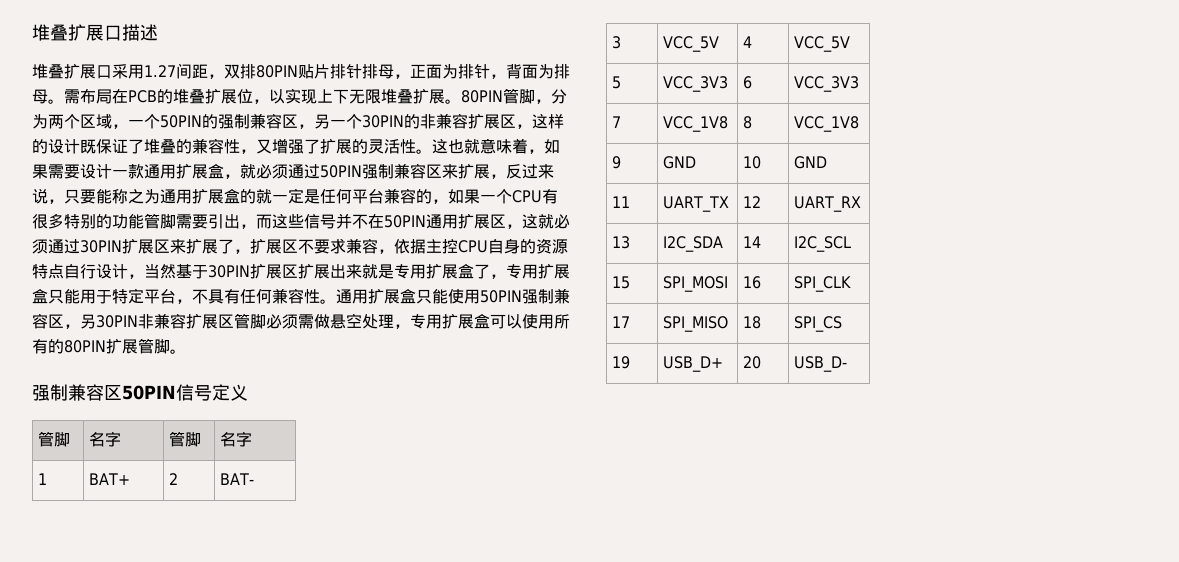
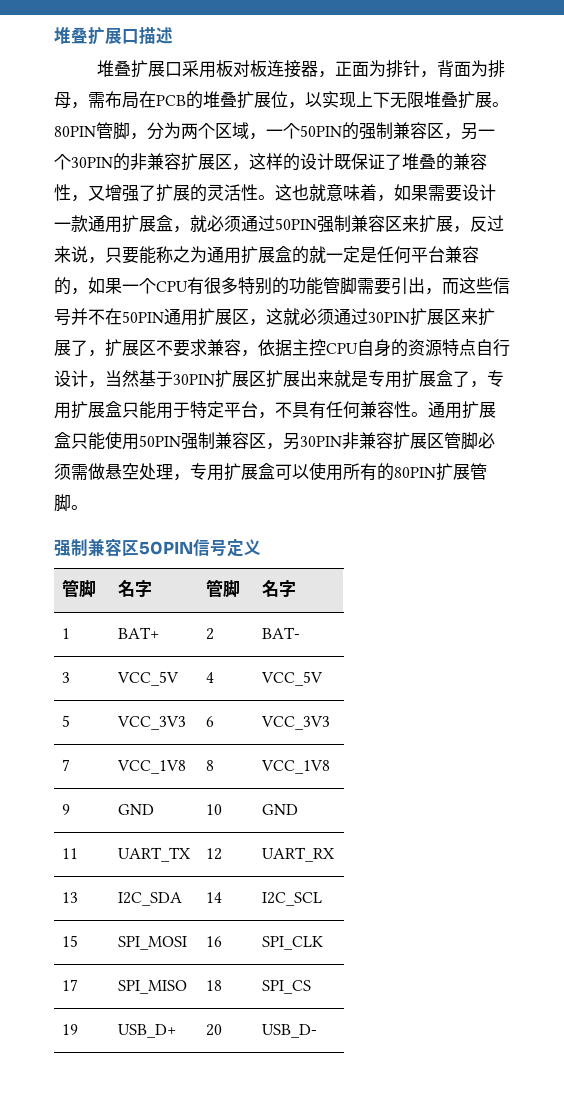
- 堆叠扩展口采用1.27间距，双排80PIN贴片排针排母，正面为排针，背面为排母。需布局在PCB的堆叠扩展位，以实现上下无限堆叠扩展。
+ 堆叠扩展口采用板对板连接器，正面为排针，背面为排母，需布局在PCB的堆叠扩展位，以实现上下无限堆叠扩展。

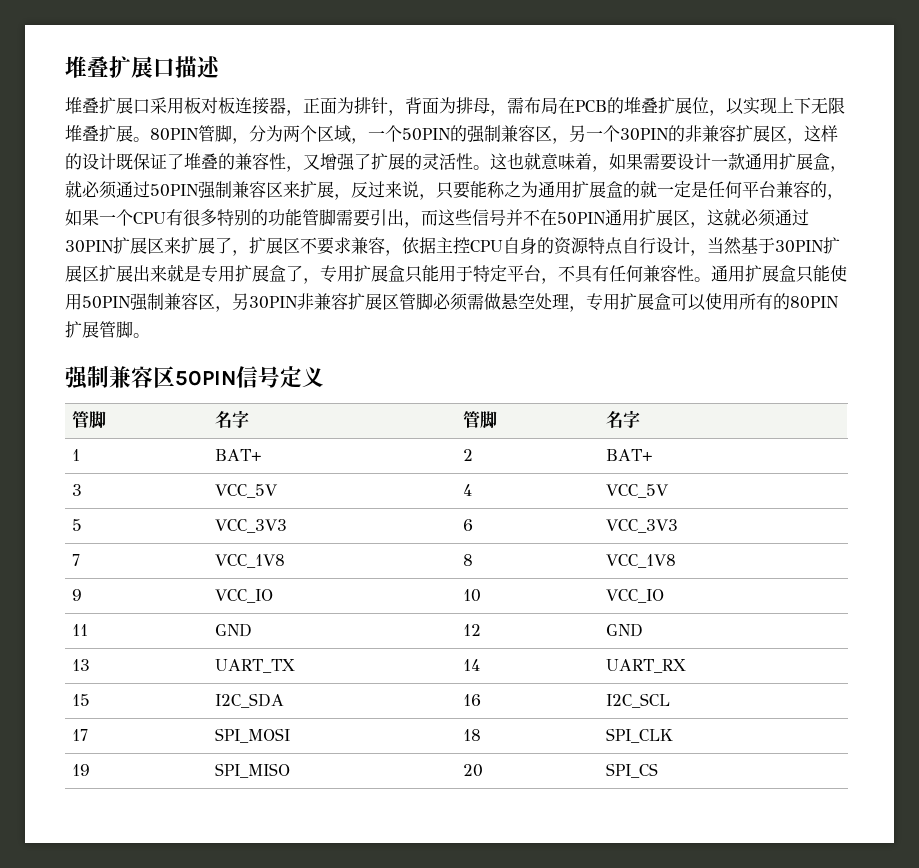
- 1 | BAT+ | 2 | BAT-
+ 1 | BAT+ | 2 | BAT+
- 9 | GND | 10 | GND
+ 9 | VCC_IO | 10 | VCC_IO
- 11 | UART_TX | 12 | UART_RX
+ 11 | GND | 12 | GND
- 13 | I2C_SDA | 14 | I2C_SCL
+ 13 | UART_TX | 14 | UART_RX
- 15 | SPI_MOSI | 16 | SPI_CLK
+ 15 | I2C_SDA | 16 | I2C_SCL
- 17 | SPI_MISO | 18 | SPI_CS
+ 17 | SPI_MOSI | 18 | SPI_CLK
- 19 | USB_D+ | 20 | USB_D-
+ 19 | SPI_MISO | 20 | SPI_CS

